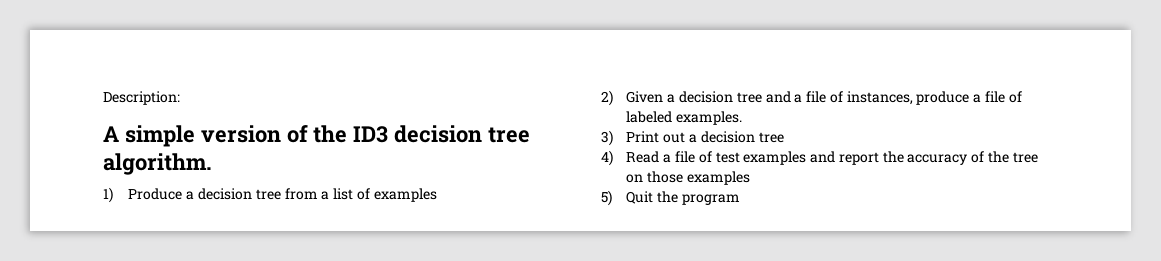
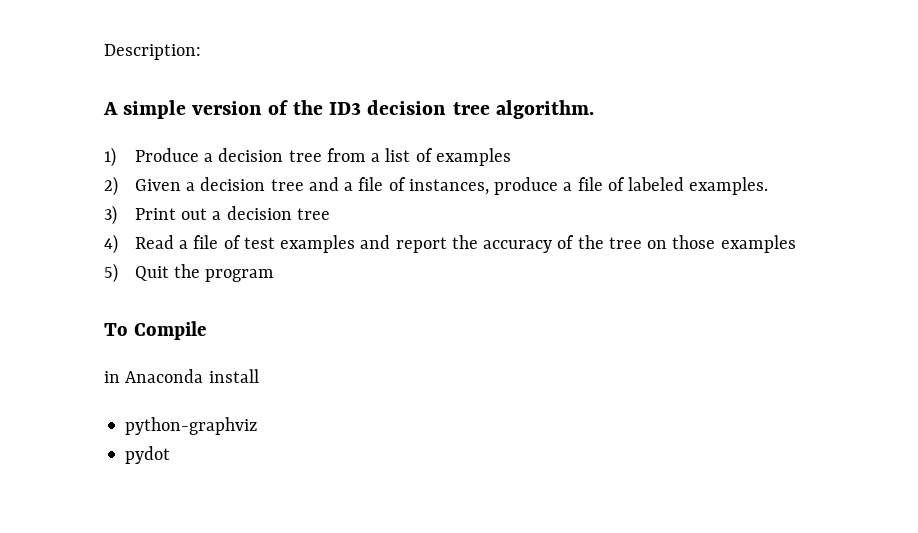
+ To Compile
+ in Anaconda install
+ python-graphviz
+ pydot

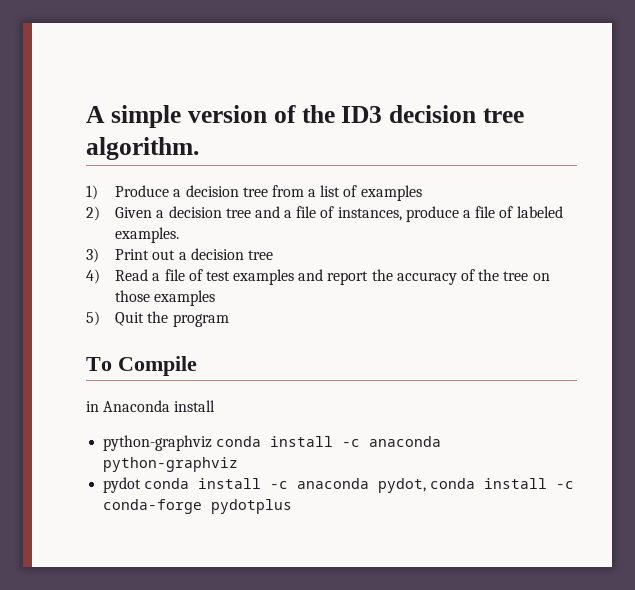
- Description:
- python-graphviz
- pydot
+ python-graphviz conda install -c anaconda python-graphviz
+ pydot conda install -c anaconda pydot, conda install -c conda-forge pydotplus

